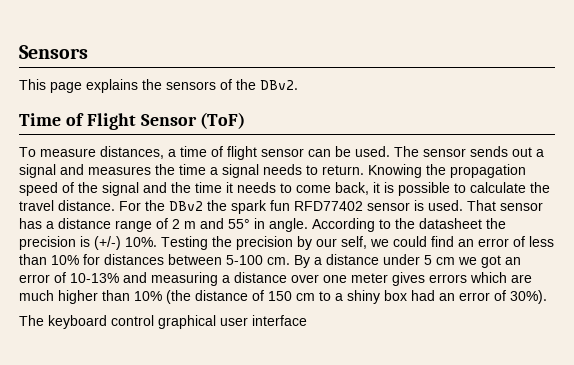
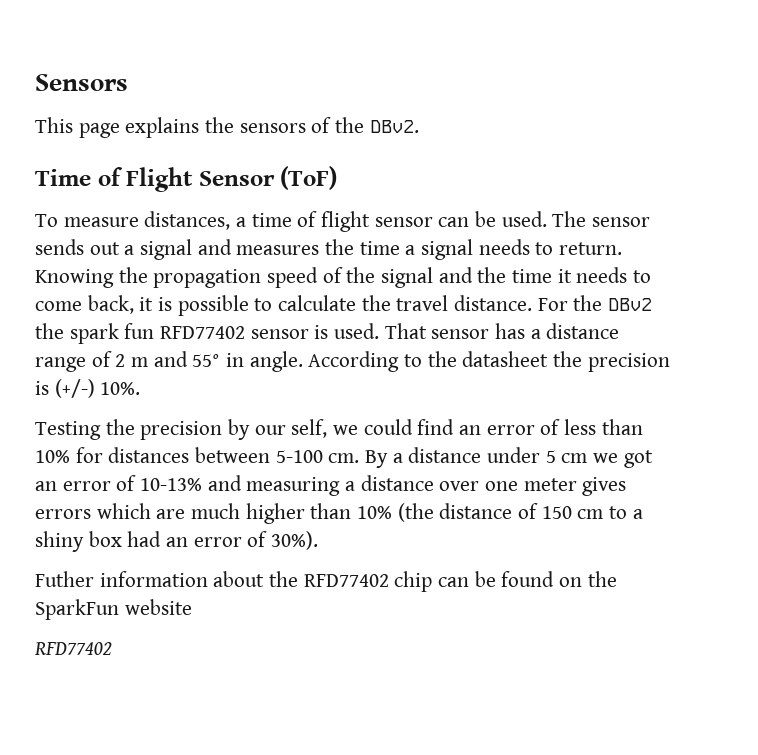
- According to the datasheet the precision is (+/-) 10%. Testing the precision by our self, we could find an error of less than 10% for distances between 5-100 cm.
+ According to the datasheet the precision is (+/-) 10%.
+ Testing the precision by our self, we could find an error of less than 10% for distances between 5-100 cm.
- The keyboard control graphical user interface
+ Futher information about the RFD77402 chip can be found on the SparkFun website
+ RFD77402

